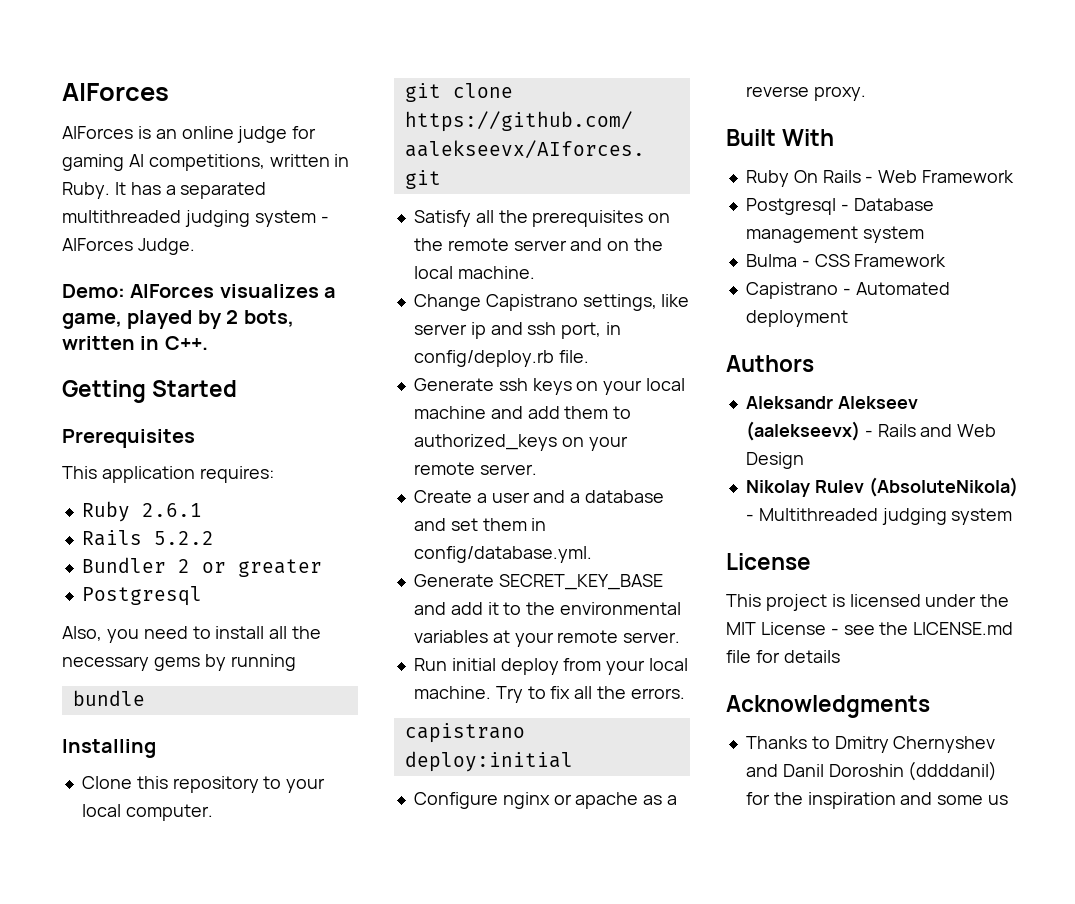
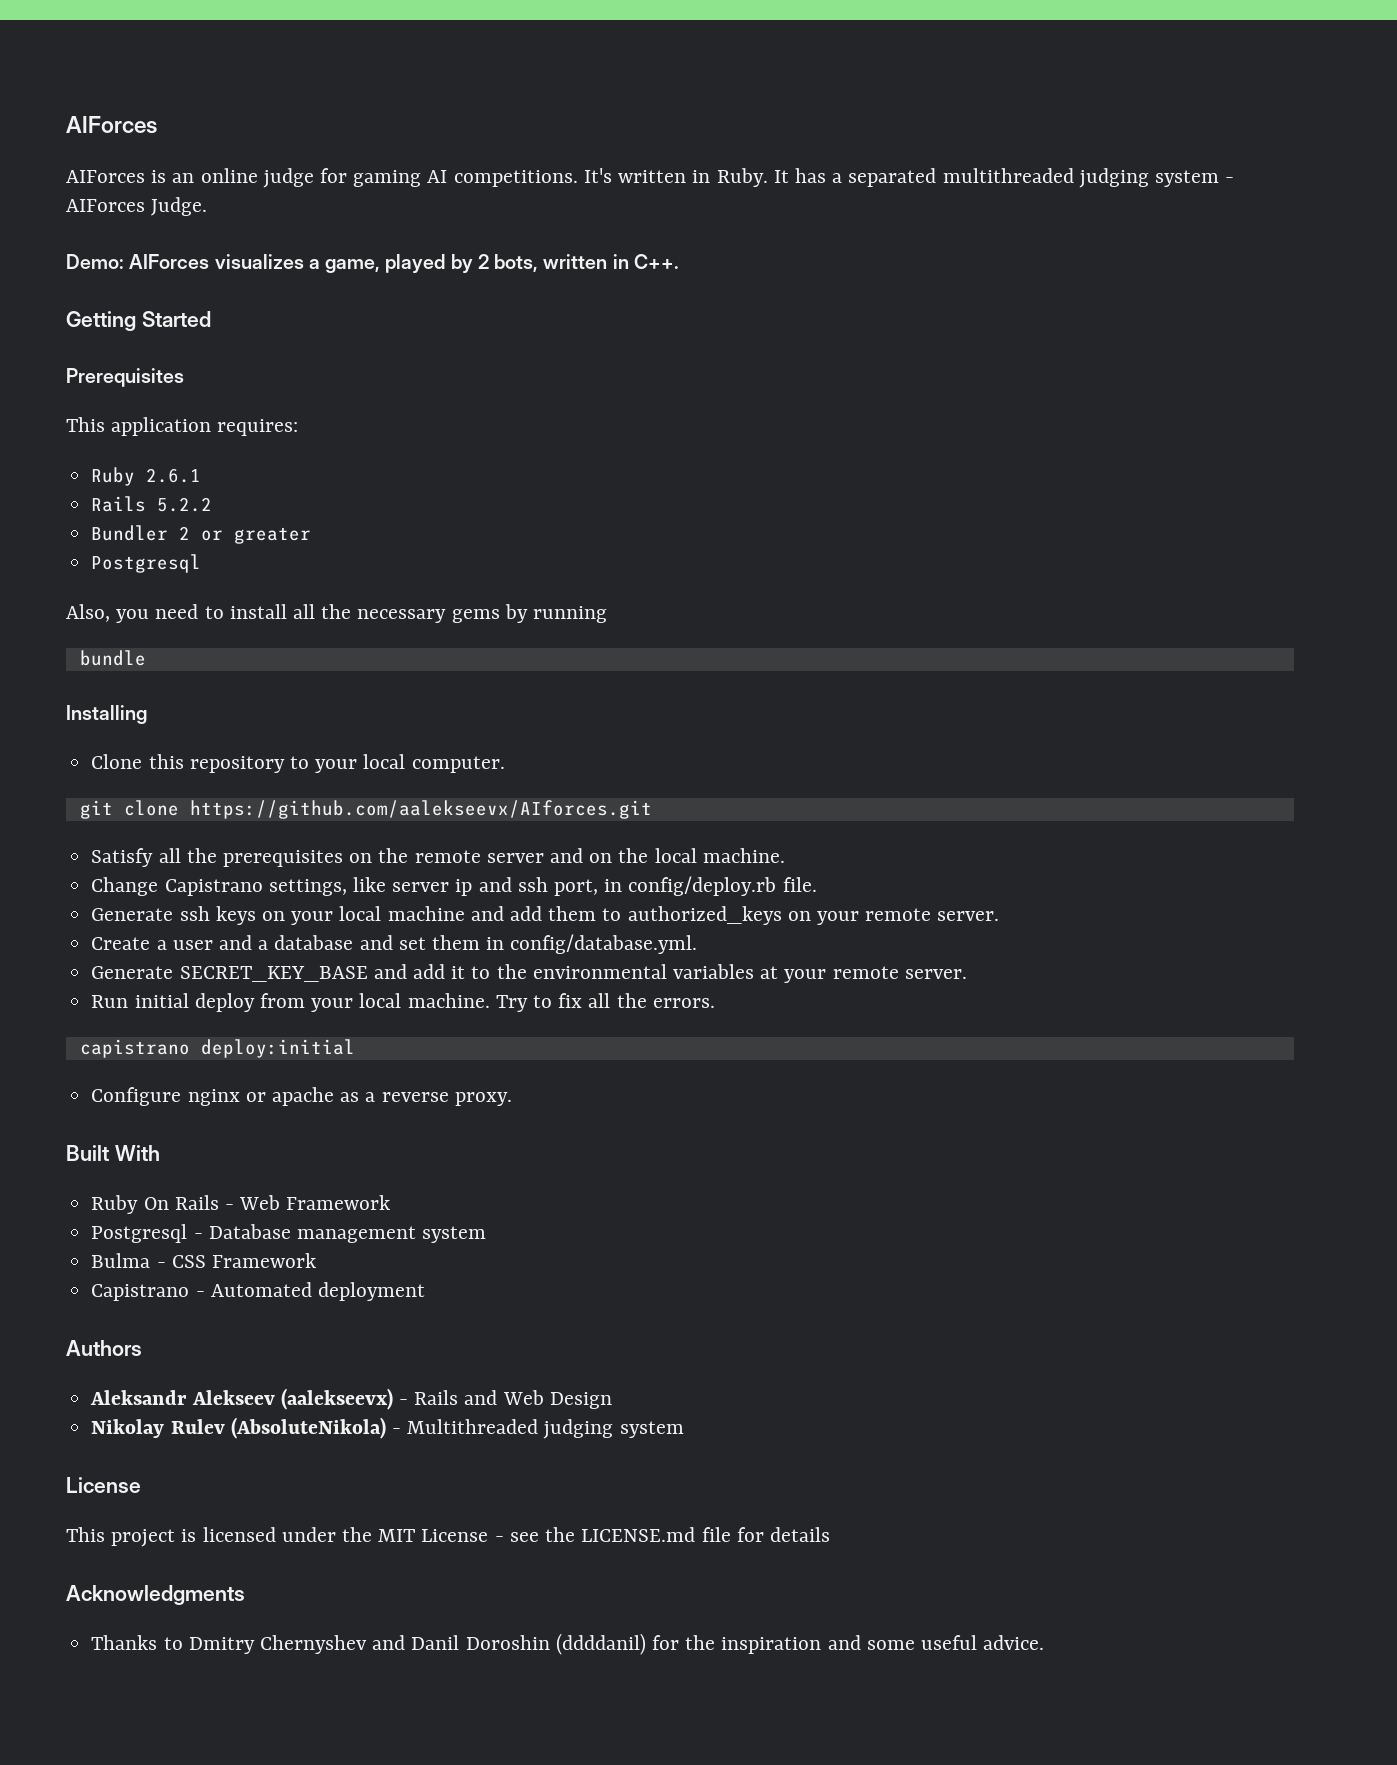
- AIForces is an online judge for gaming AI competitions, written in Ruby.
+ AIForces is an online judge for gaming AI competitions. It's written in Ruby.
- Thanks to Dmitry Chernyshev and Danil Doroshin (ddddanil) for the inspiration and some us
+ Thanks to Dmitry Chernyshev and Danil Doroshin (ddddanil) for the inspiration and some useful advice.

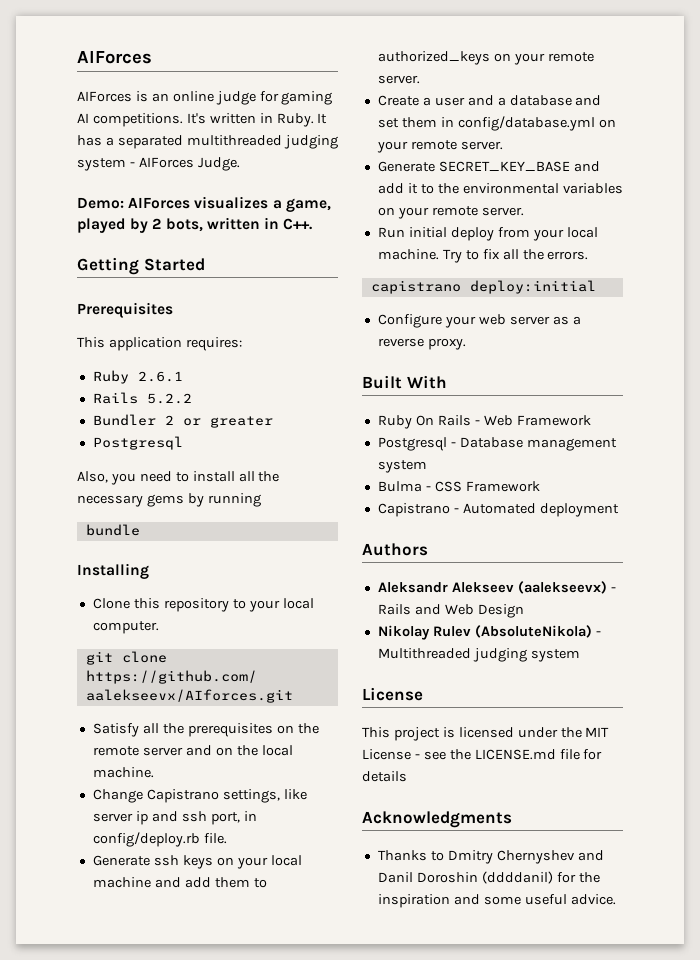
- Create a user and a database and set them in config/database.yml.
+ Create a user and a database and set them in config/database.yml on your remote server.
- Generate SECRET_KEY_BASE and add it to the environmental variables at your remote server.
+ Generate SECRET_KEY_BASE and add it to the environmental variables on your remote server.
- Configure nginx or apache as a reverse proxy.
+ Configure your web server as a reverse proxy.

